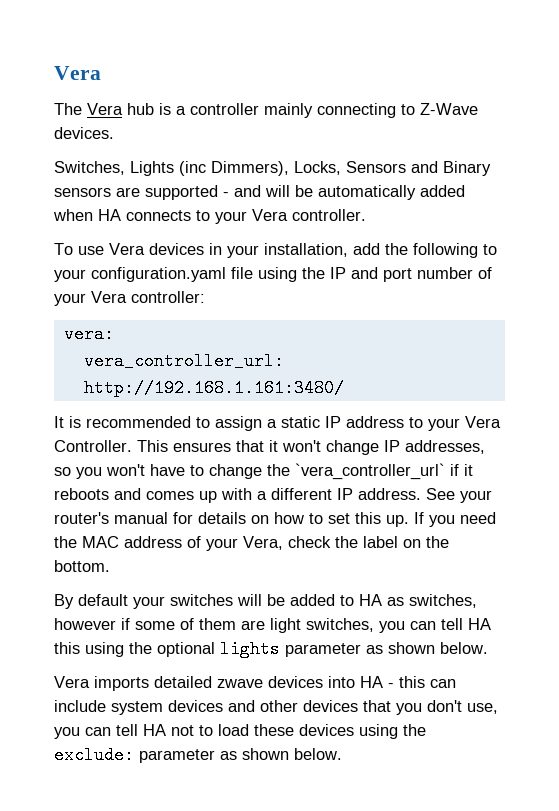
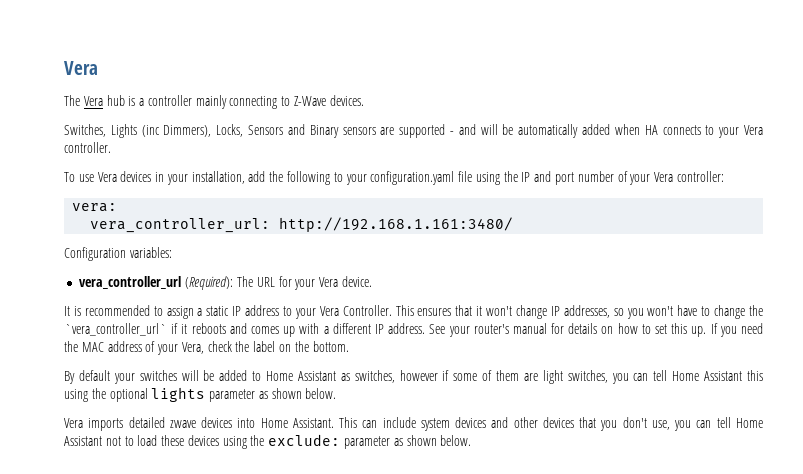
+ Configuration variables:
+ vera_controller_url (Required): The URL for your Vera device.
- By default your switches will be added to HA as switches, however if some of them are light switches, you can tell HA this using the optional lights parameter as shown below.
+ By default your switches will be added to Home Assistant as switches, however if some of them are light switches, you can tell Home Assistant this using the optional lights parameter as shown below.
- Vera imports detailed zwave devices into HA - this can include system devices and other devices that you don't use, you can tell HA not to load these devices using the exclude: parameter as shown below.
+ Vera imports detailed zwave devices into Home Assistant. This can include system devices and other devices that you don't use, you can tell Home Assistant not to load these devices using the exclude: parameter as shown below.

